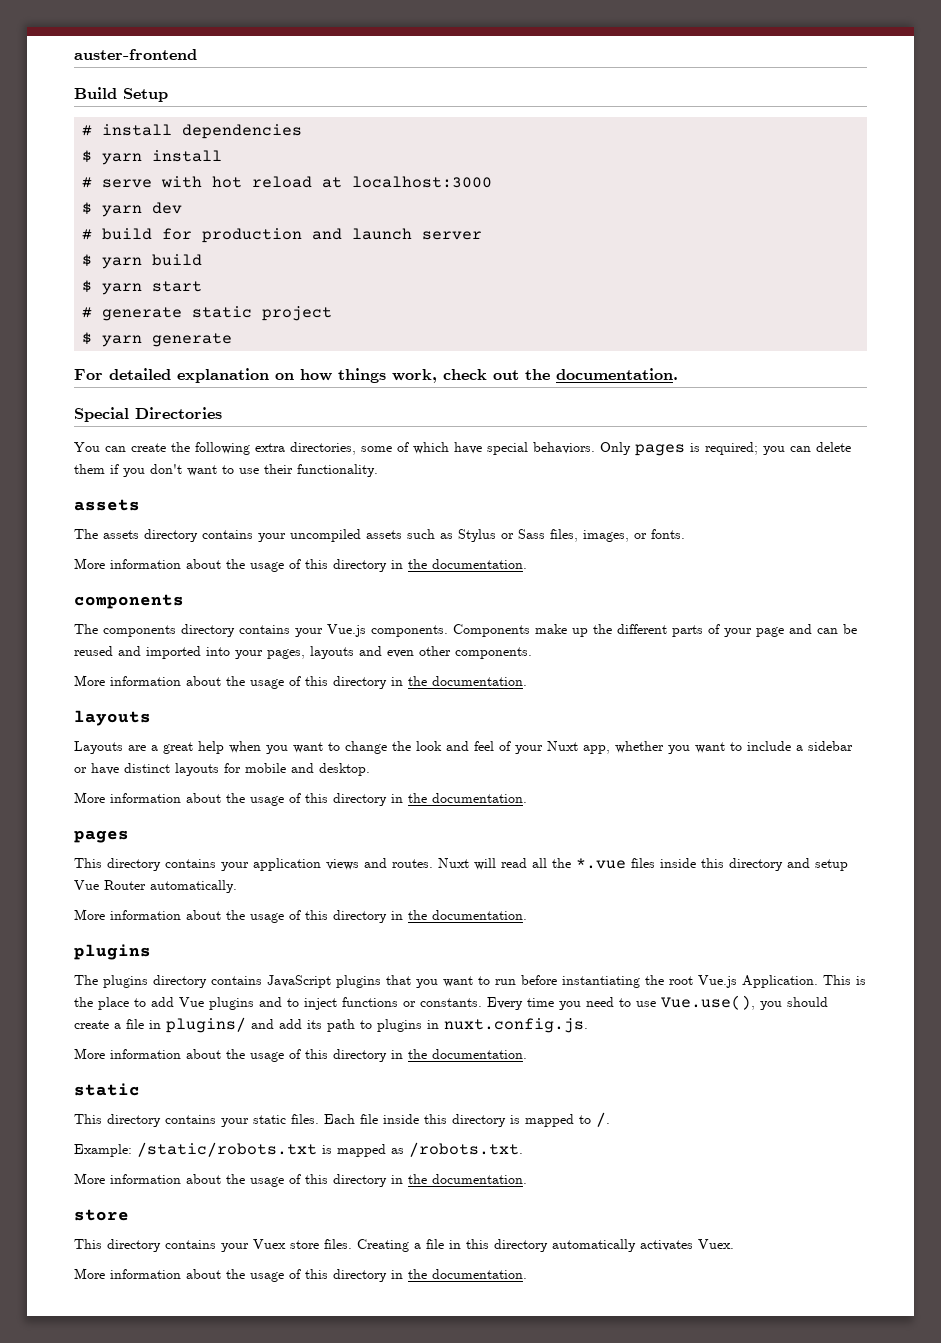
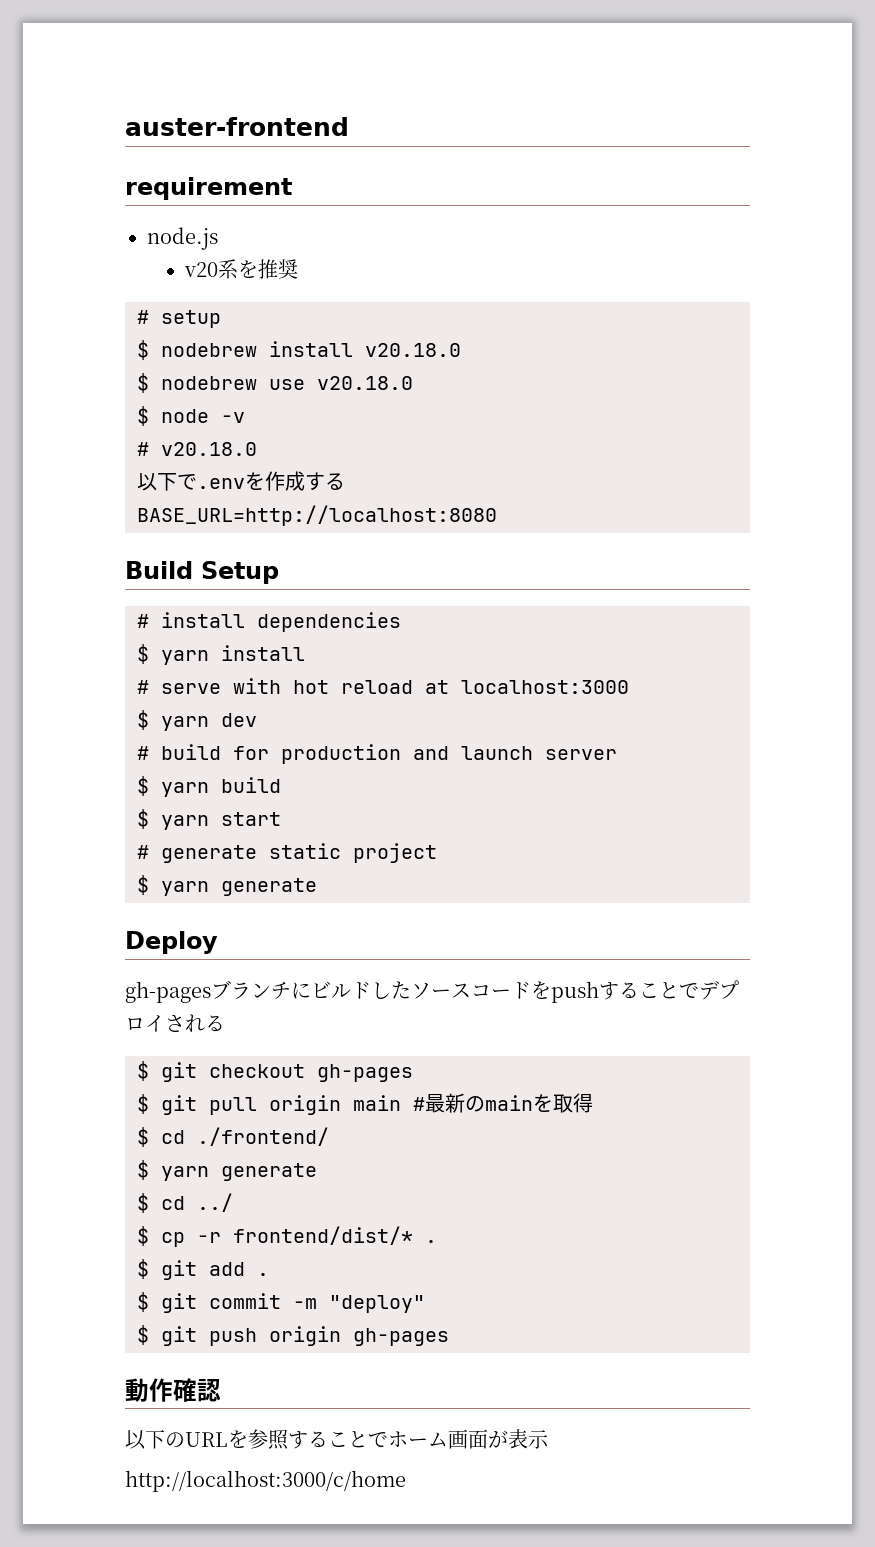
+ requirement
+ node.js
+ v20系を推奨
+ # setup
+ $ nodebrew install v20.18.0
+ $ nodebrew use v20.18.0
+ $ node -v
+ # v20.18.0
+ 以下で.envを作成する
+ BASE_URL=http://localhost:8080
- For detailed explanation on how things work, check out the documentation.
- Special Directories
- You can create the following extra directories, some of which have special behaviors. Only pages is required; you can delete them if you don't want to use their functionality.
- assets
- The assets directory contains your uncompiled assets such as Stylus or Sass files, images, or fonts.
- More information about the usage of this directory in the documentation.
- components
- The components directory contains your Vue.js components. Components make up the different parts of your page and can be reused and imported into your pages, layouts and even other components.
- More information about the usage of this directory in the documentation.
- layouts
- Layouts are a great help when you want to change the look and feel of your Nuxt app, whether you want to include a sidebar or have distinct layouts for mobile and desktop.
- More information about the usage of this directory in the documentation.
- pages
- This directory contains your application views and routes. Nuxt will read all the *.vue files inside this directory and setup Vue Router automatically.
- More information about the usage of this directory in the documentation.
- plugins
- The plugins directory contains JavaScript plugins that you want to run before instantiating the root Vue.js Application. This is the place to add Vue plugins and to inject functions or constants. Every time you need to use Vue.use(), you should create a file in plugins/ and add its path to plugins in nuxt.config.js.
- More information about the usage of this directory in the documentation.
- static
- This directory contains your static files. Each file inside this directory is mapped to /.
- Example: /static/robots.txt is mapped as /robots.txt.
- More information about the usage of this directory in the documentation.
- store
- This directory contains your Vuex store files. Creating a file in this directory automatically activates Vuex.
- More information about the usage of this directory in the documentation.
+ Deploy
+ gh-pagesブランチにビルドしたソースコードをpushすることでデプロイされる
+ $ git checkout gh-pages
+ $ git pull origin main #最新のmainを取得
+ $ cd ./frontend/
+ $ yarn generate
+ $ cd ../
+ $ cp -r frontend/dist/* .
+ $ git add .
+ $ git commit -m "deploy"
+ $ git push origin gh-pages
+ 動作確認
+ 以下のURLを参照することでホーム画面が表示
+ http://localhost:3000/c/home

